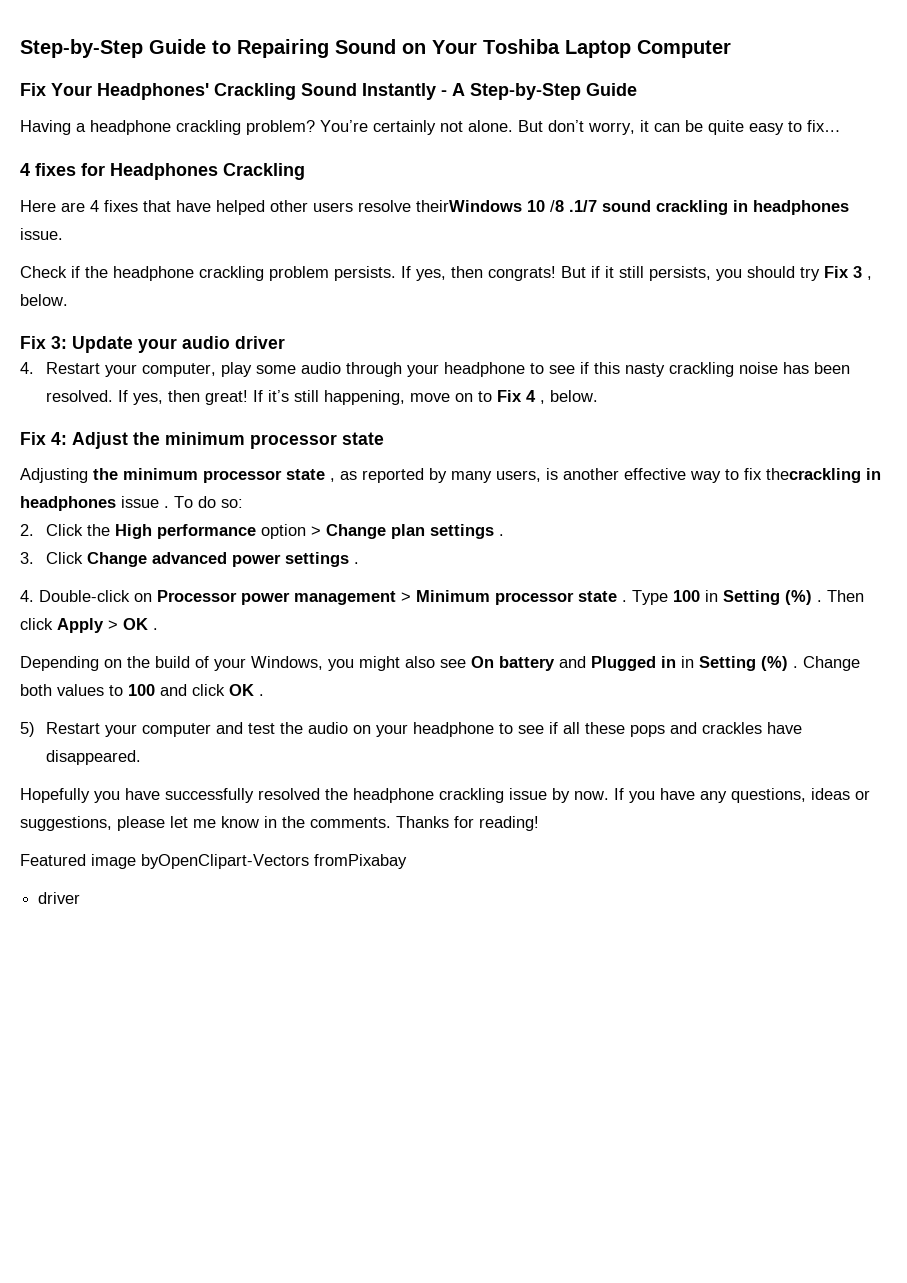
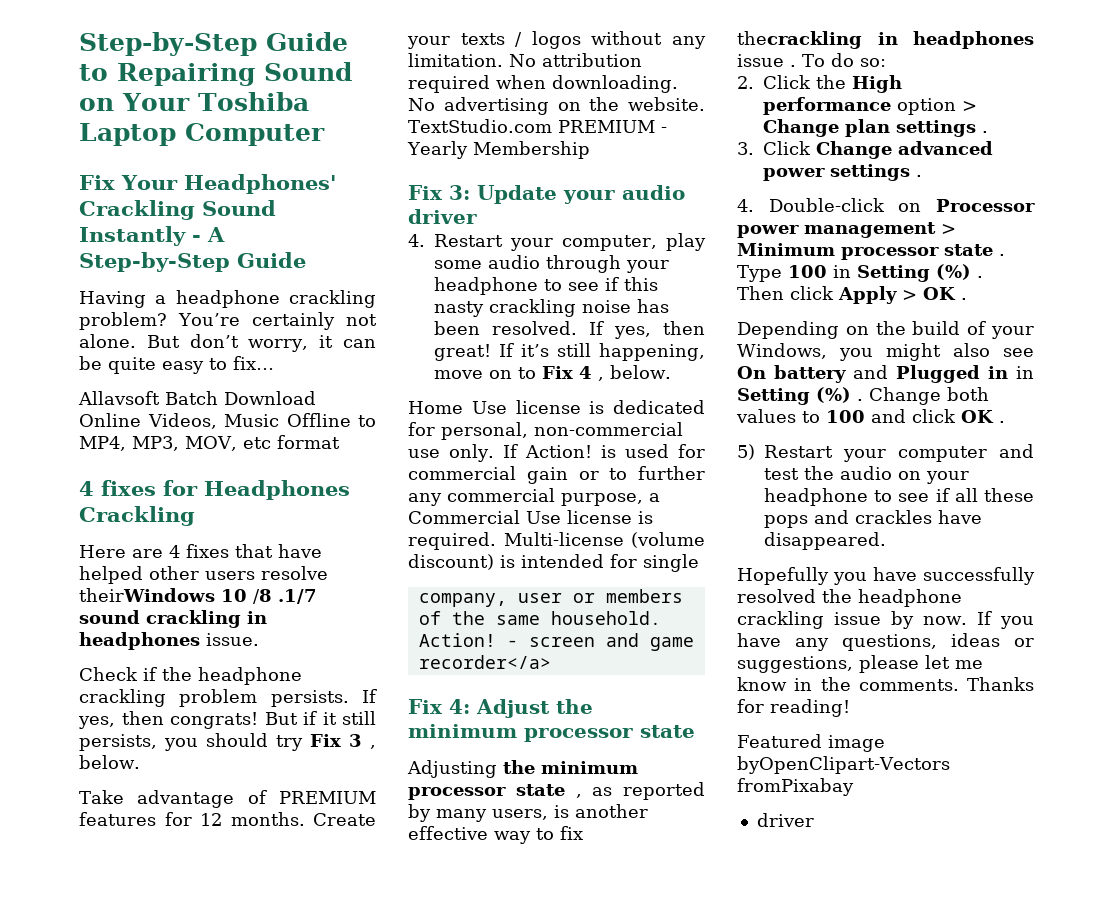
+ Allavsoft Batch Download Online Videos, Music Offline to MP4, MP3, MOV, etc format
+ Take advantage of PREMIUM features for 12 months. Create your texts / logos without any limitation. No attribution required when downloading. No advertising on the website. TextStudio.com PREMIUM - Yearly Membership
+ Home Use license is dedicated for personal, non-commercial use only. If Action! is used for commercial gain or to further any commercial purpose, a Commercial Use license is required. Multi-license (volume discount) is intended for single
+ company, user or members of the same household. Action! - screen and game recorder</a>

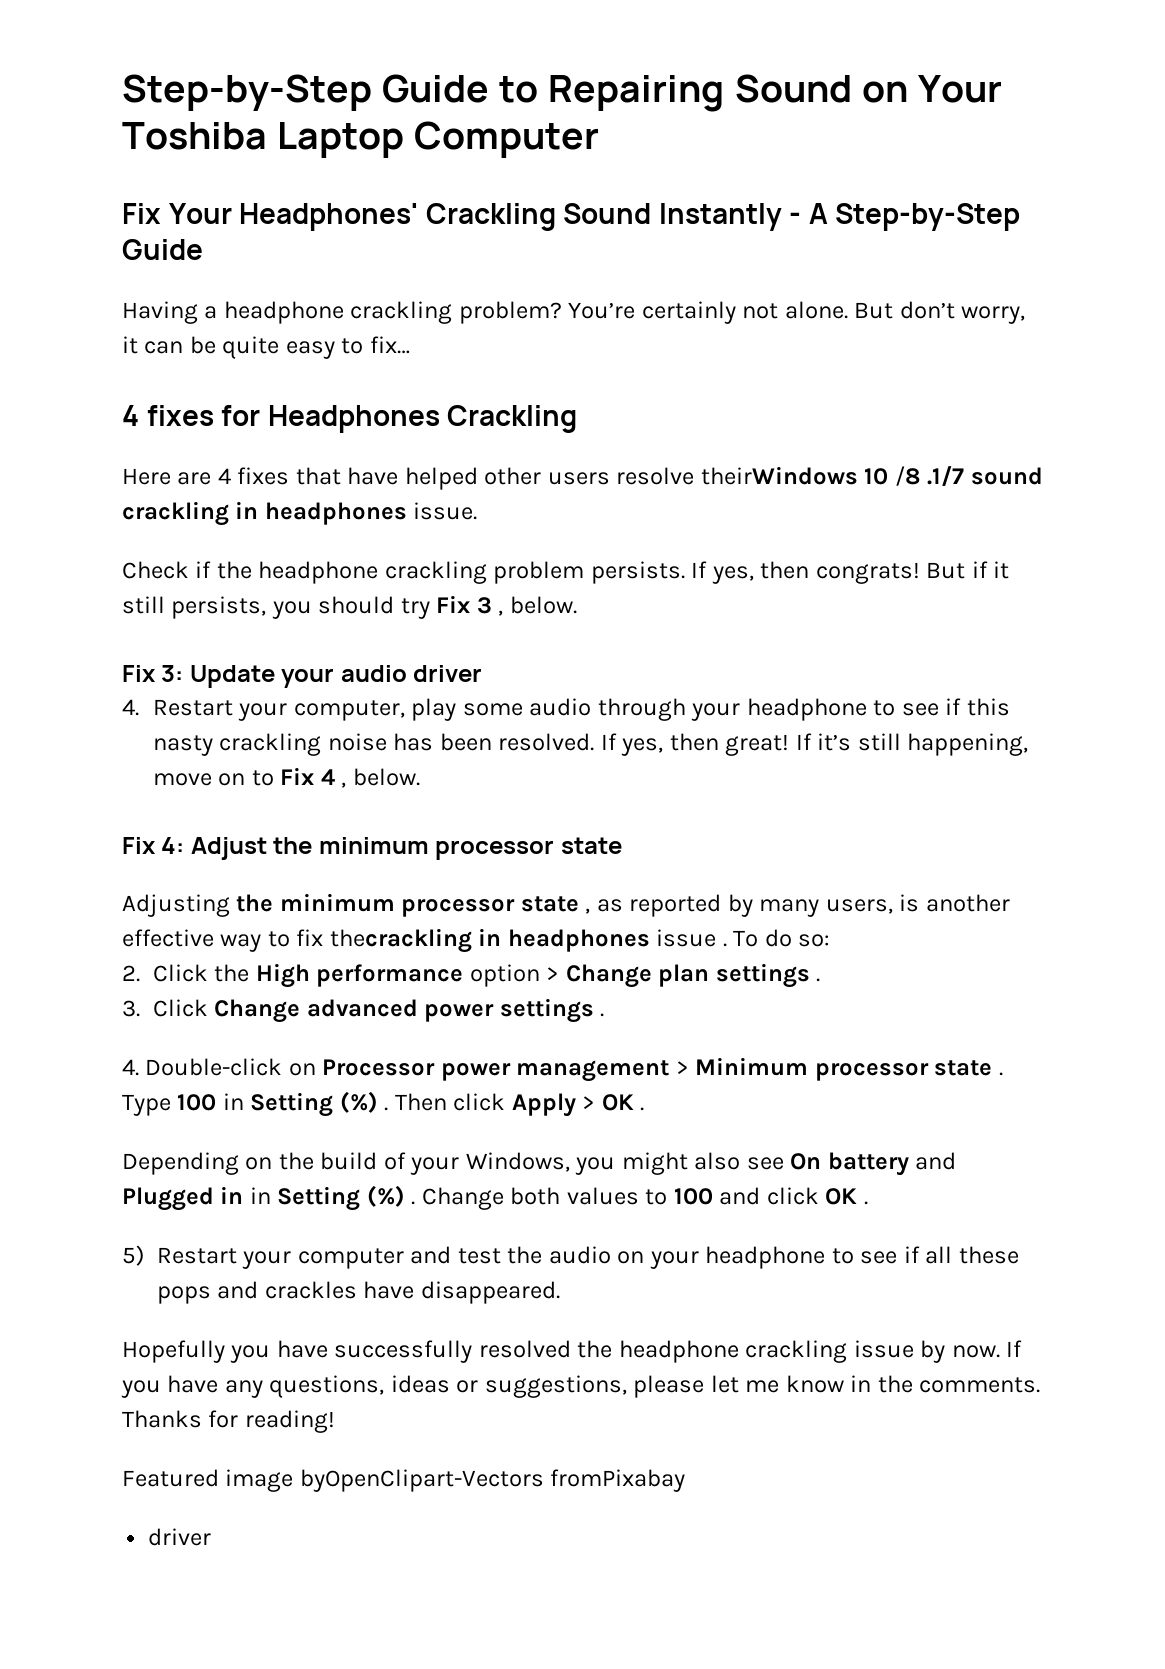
- Allavsoft Batch Download Online Videos, Music Offline to MP4, MP3, MOV, etc format
- Take advantage of PREMIUM features for 12 months. Create your texts / logos without any limitation. No attribution required when downloading. No advertising on the website. TextStudio.com PREMIUM - Yearly Membership
- Home Use license is dedicated for personal, non-commercial use only. If Action! is used for commercial gain or to further any commercial purpose, a Commercial Use license is required. Multi-license (volume discount) is intended for single
- company, user or members of the same household. Action! - screen and game recorder</a>

